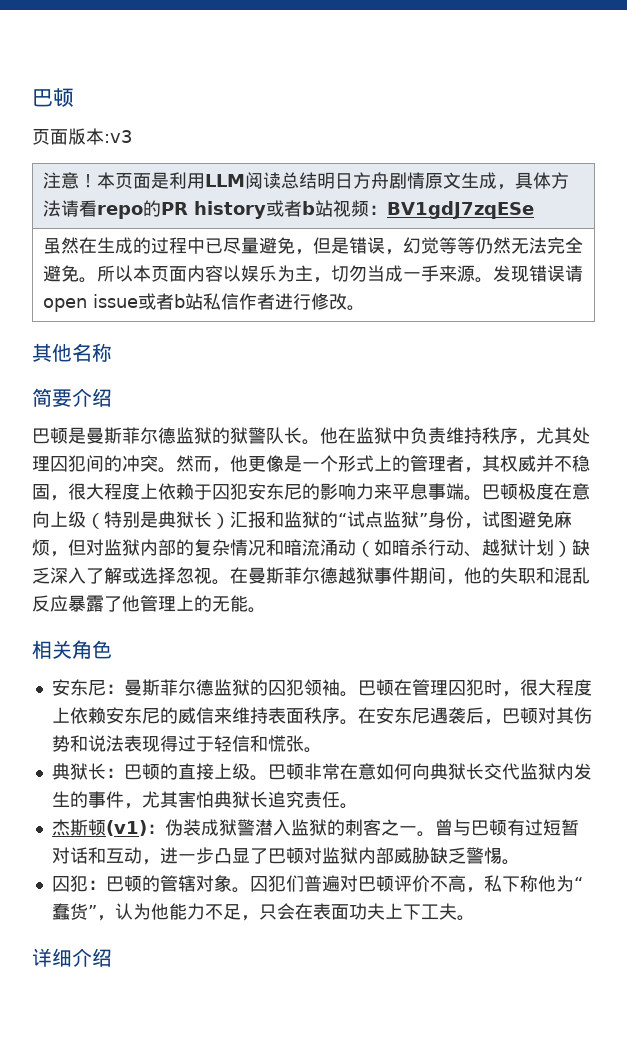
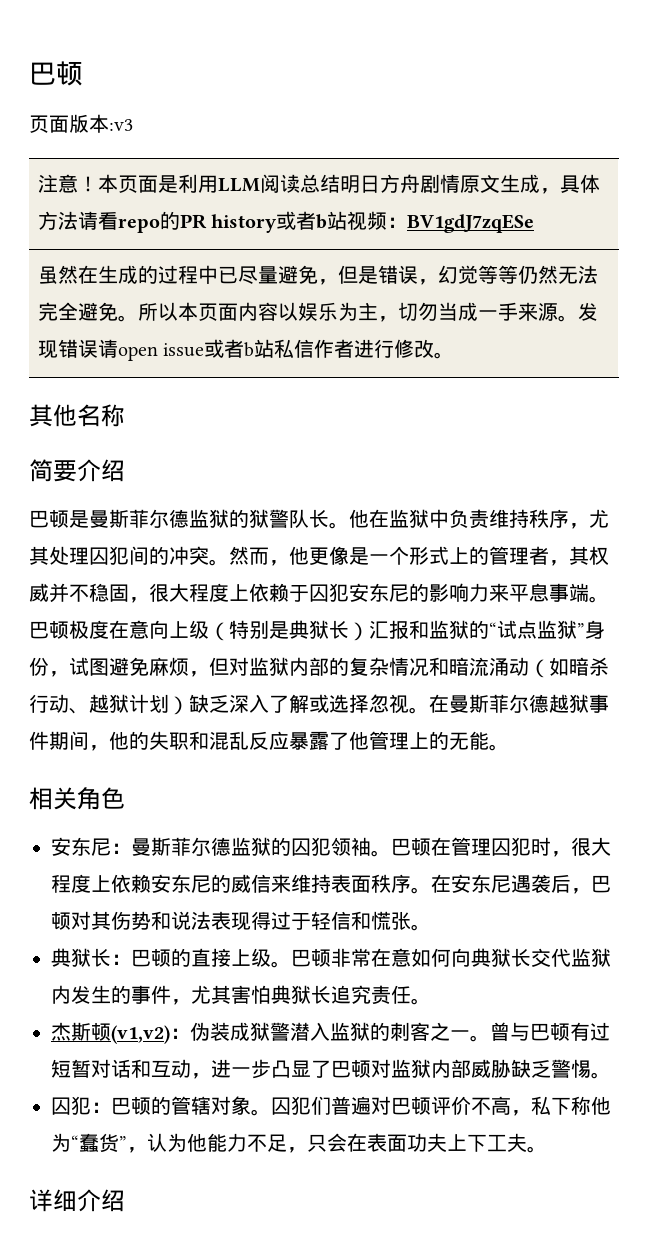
- 杰斯顿(v1)：伪装成狱警潜入监狱的刺客之一。
+ 杰斯顿(v1,v2)：伪装成狱警潜入监狱的刺客之一。

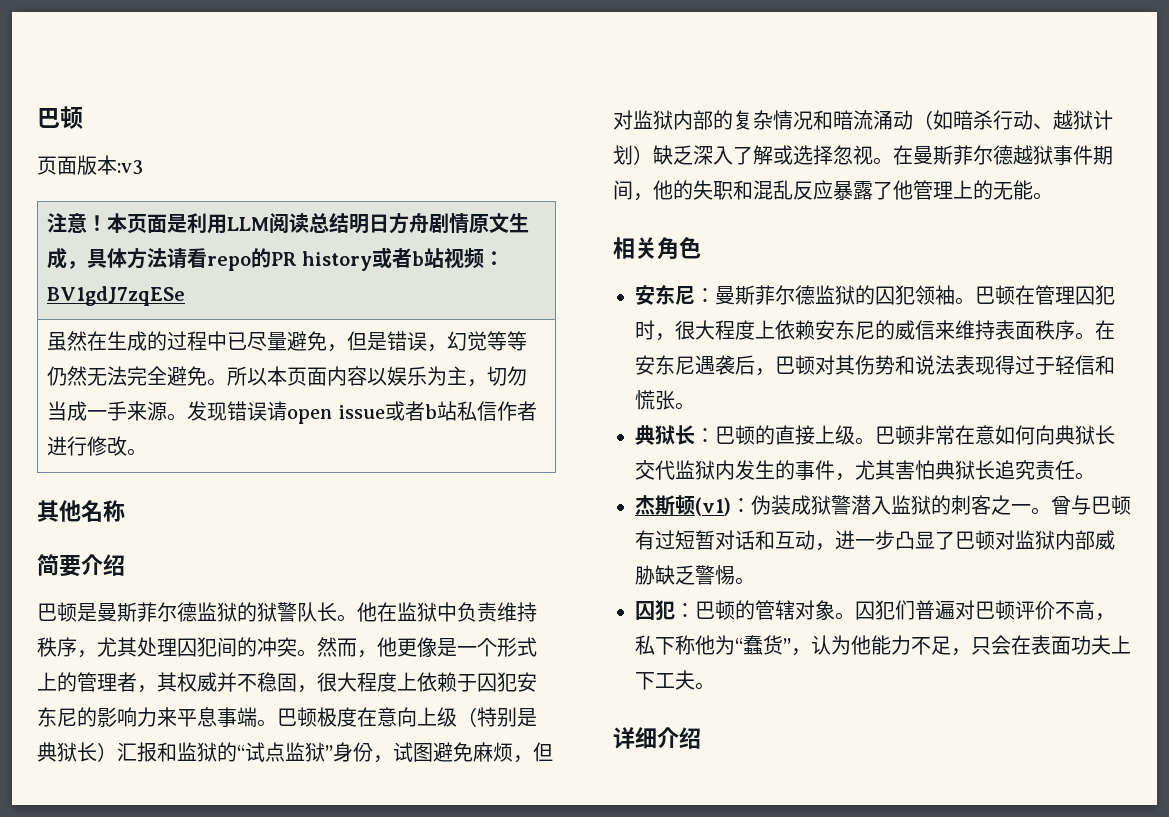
- 杰斯顿(v1,v2)：伪装成狱警潜入监狱的刺客之一。
+ 杰斯顿(v1)：伪装成狱警潜入监狱的刺客之一。

